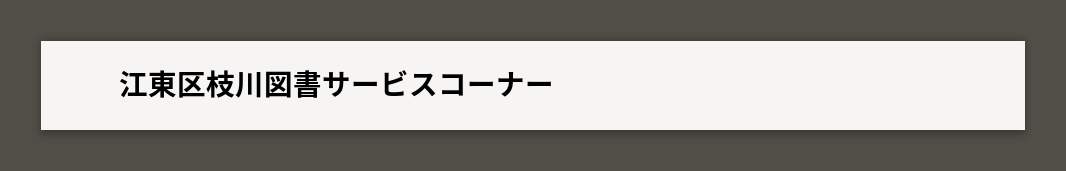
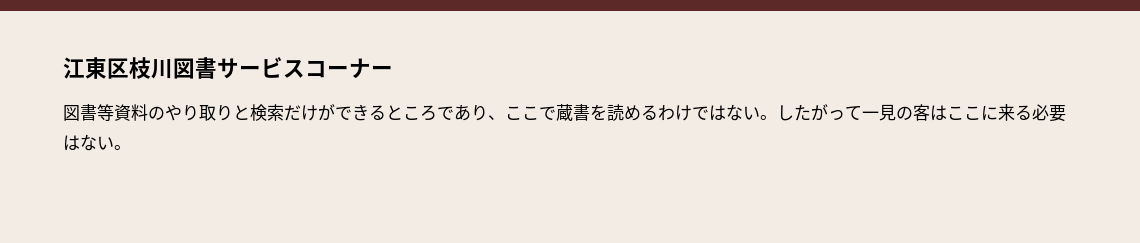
+ 図書等資料のやり取りと検索だけができるところであり、ここで蔵書を読めるわけではない。したがって一見の客はここに来る必要はない。

